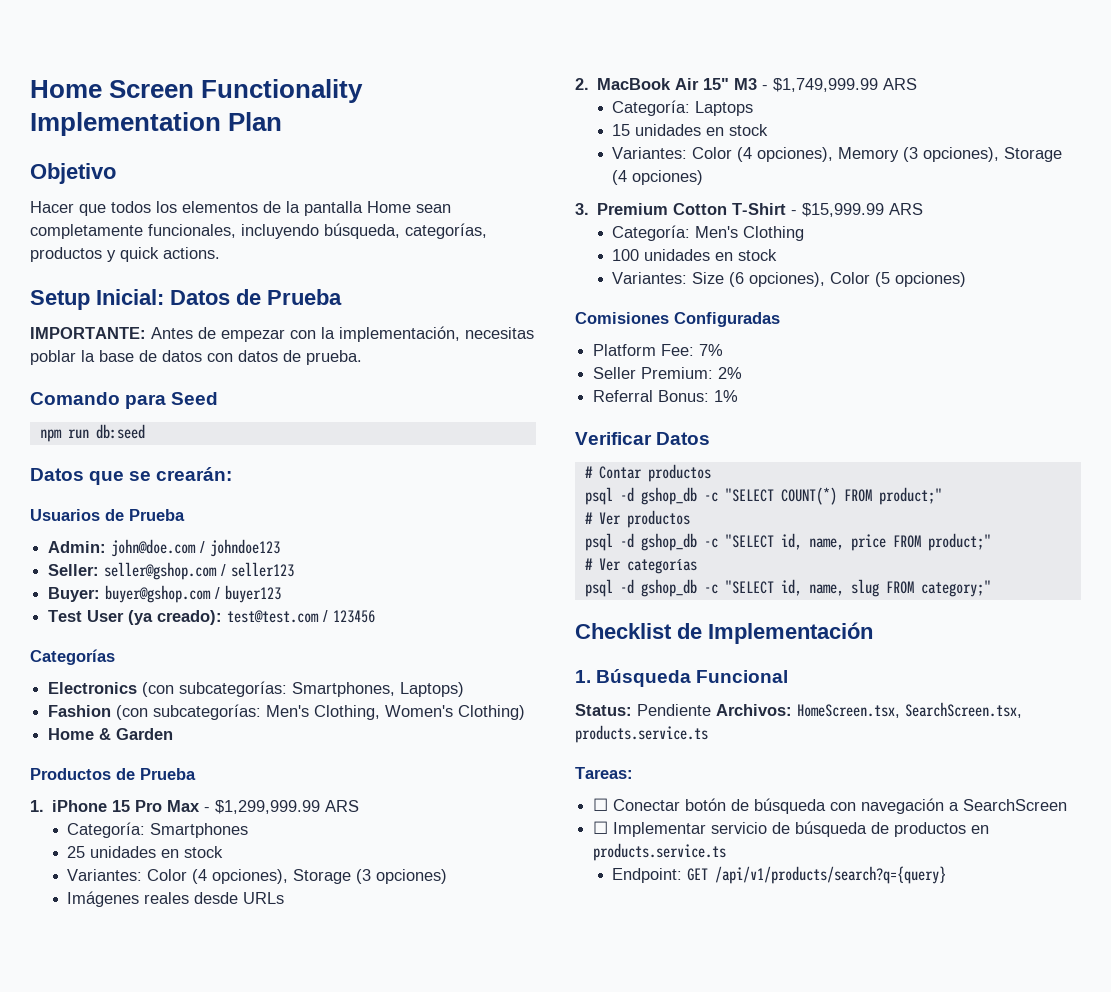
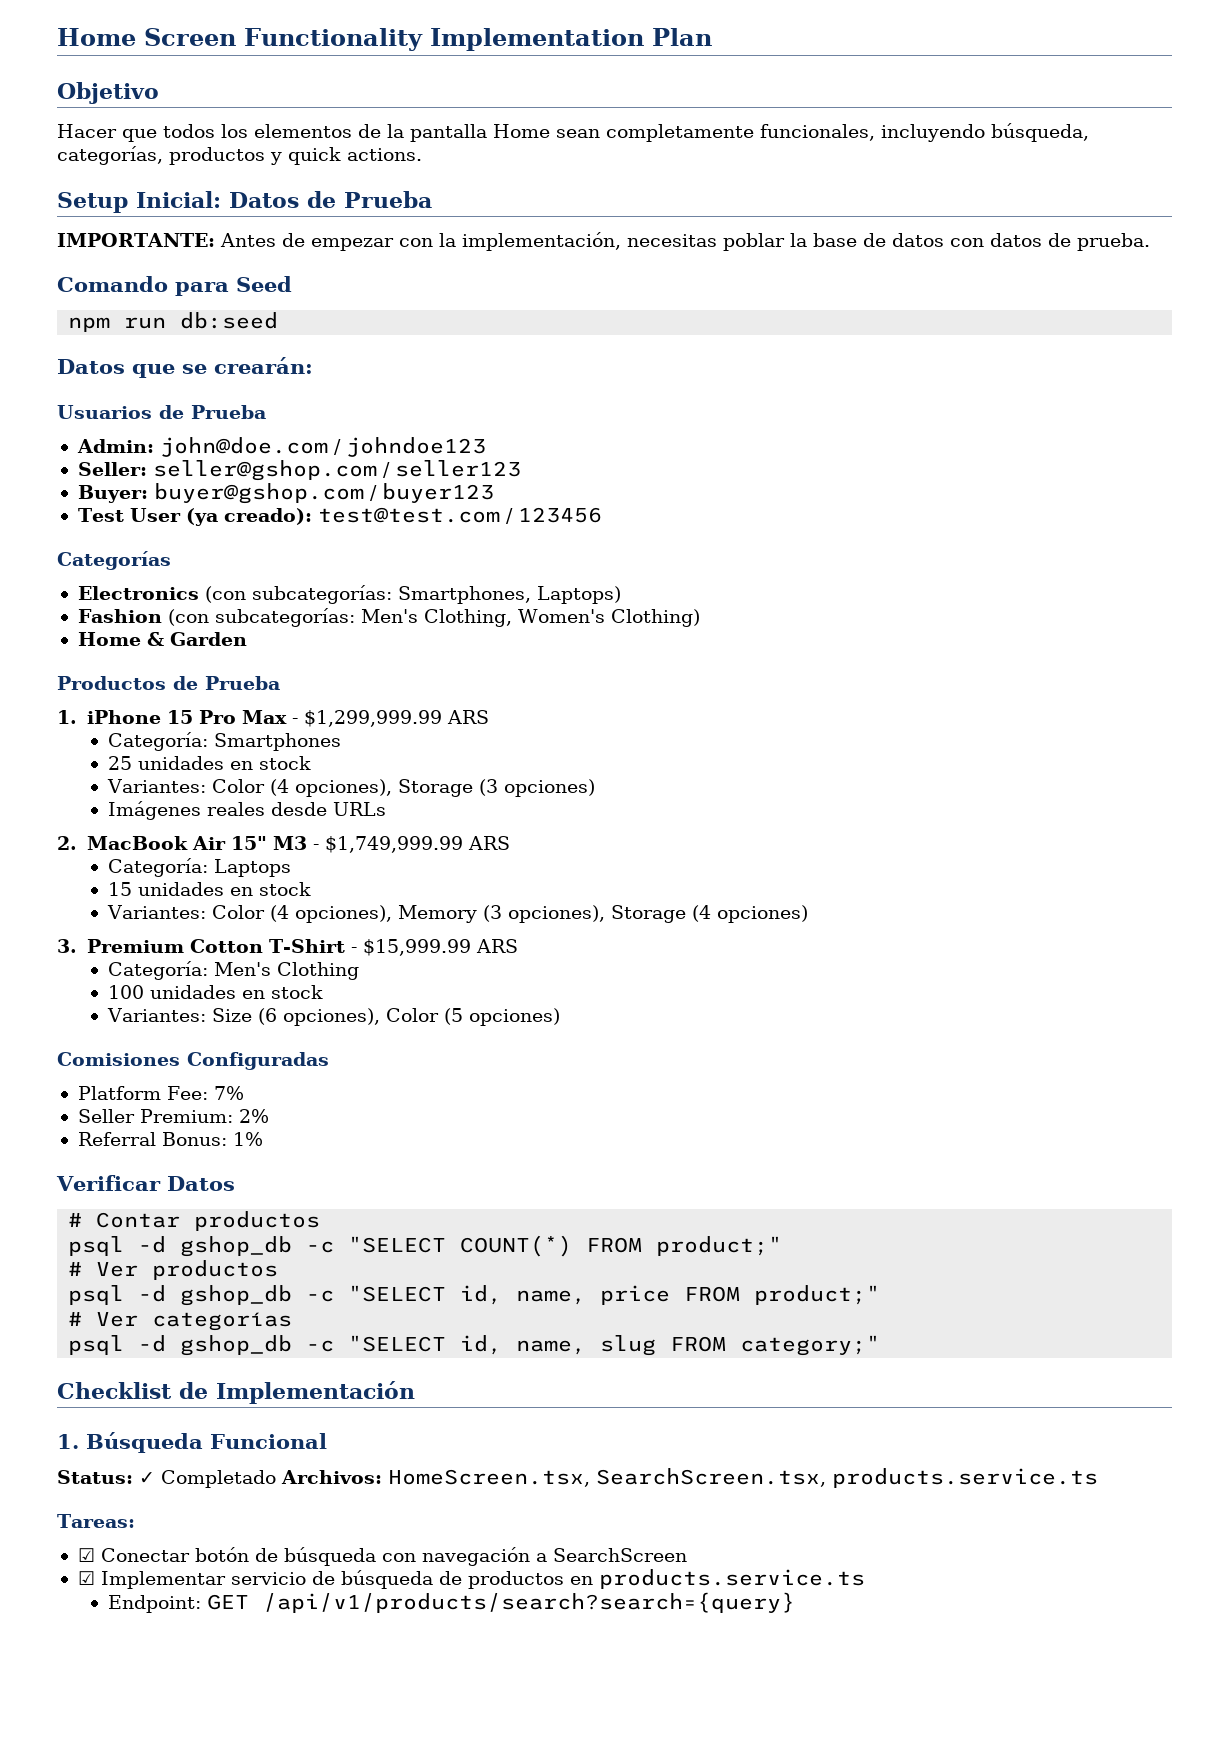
- Status: Pendiente Archivos: HomeScreen.tsx, SearchScreen.tsx, products.service.ts
+ Status: ✓ Completado Archivos: HomeScreen.tsx, SearchScreen.tsx, products.service.ts
- ☐ Conectar botón de búsqueda con navegación a SearchScreen
+ ☑ Conectar botón de búsqueda con navegación a SearchScreen
- ☐ Implementar servicio de búsqueda de productos en products.service.ts
+ ☑ Implementar servicio de búsqueda de productos en products.service.ts
- Endpoint: GET /api/v1/products/search?q={query}
+ Endpoint: GET /api/v1/products/search?search={query}

